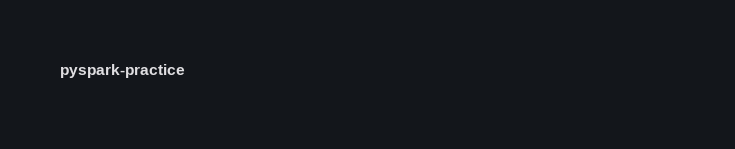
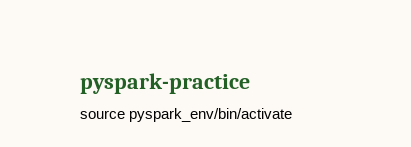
+ source pyspark_env/bin/activate

